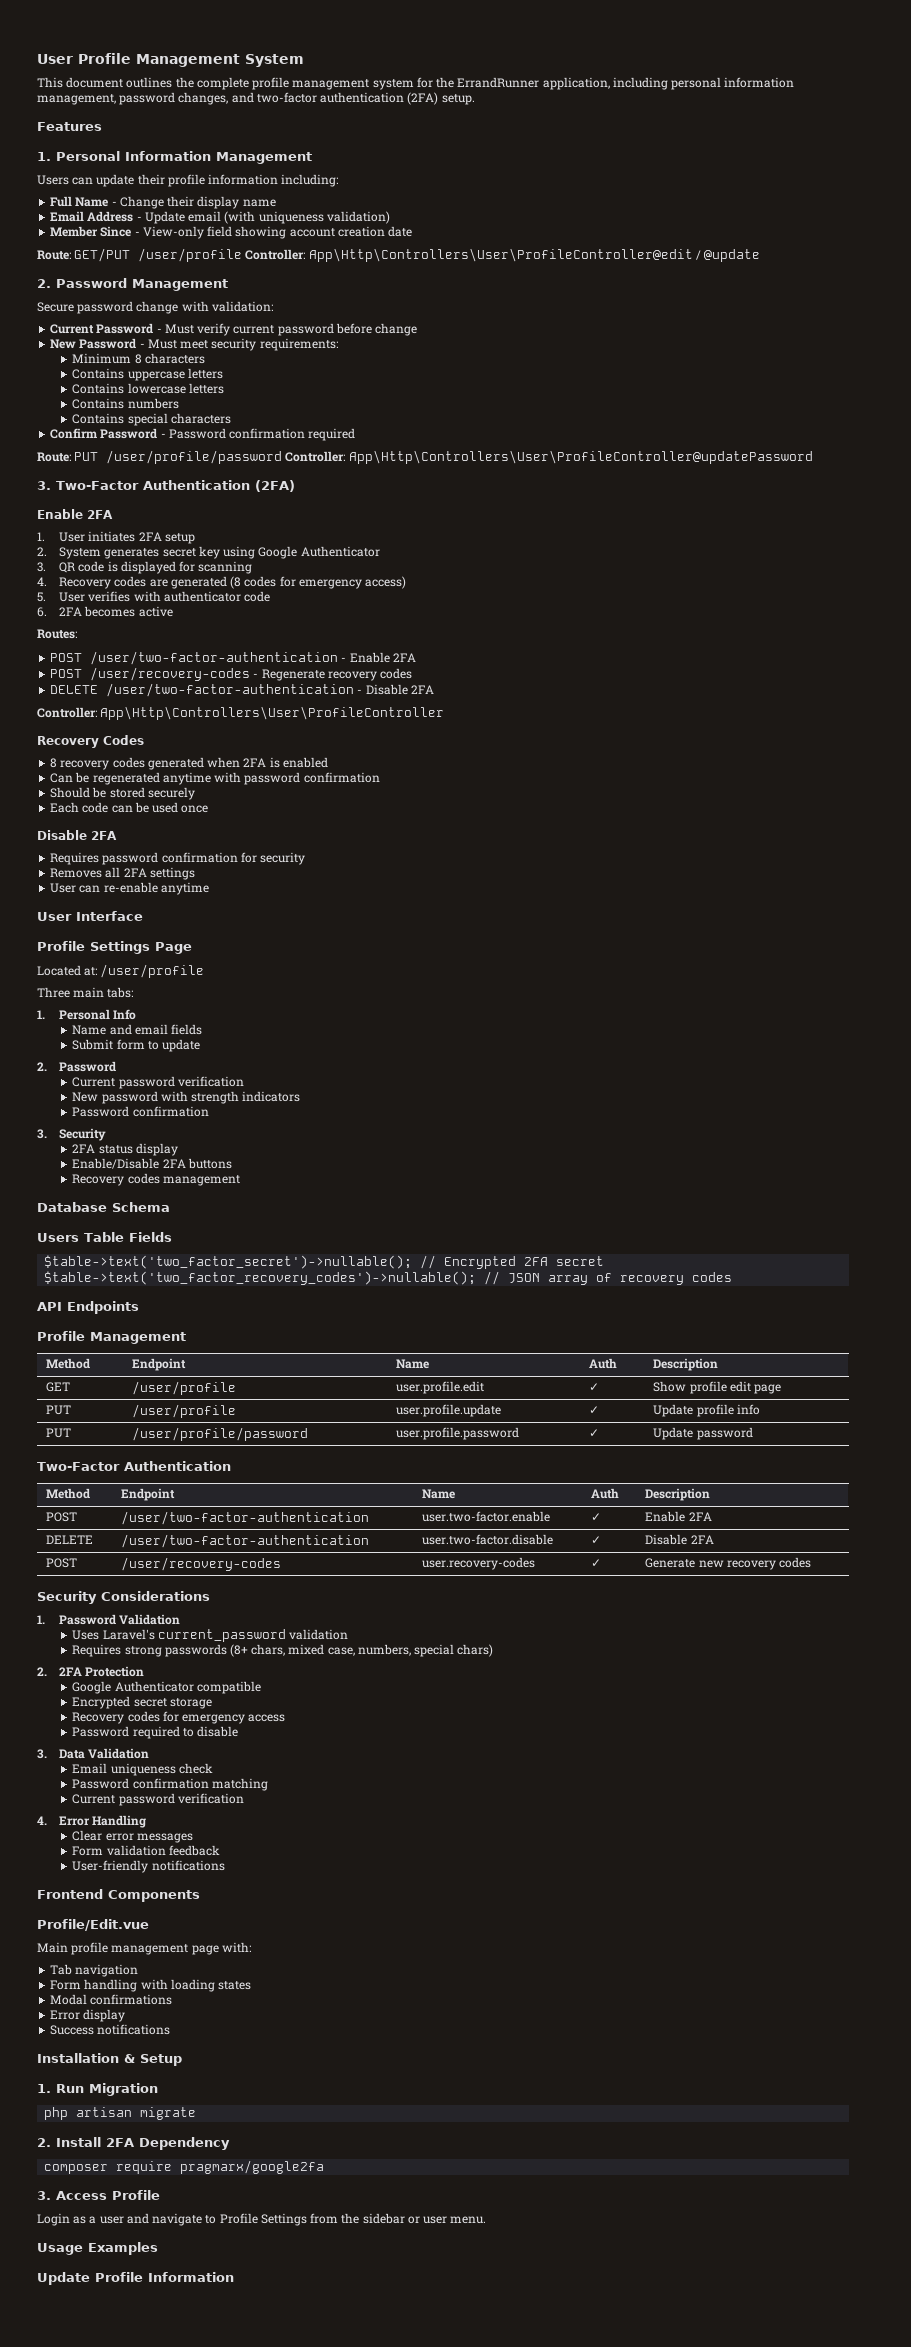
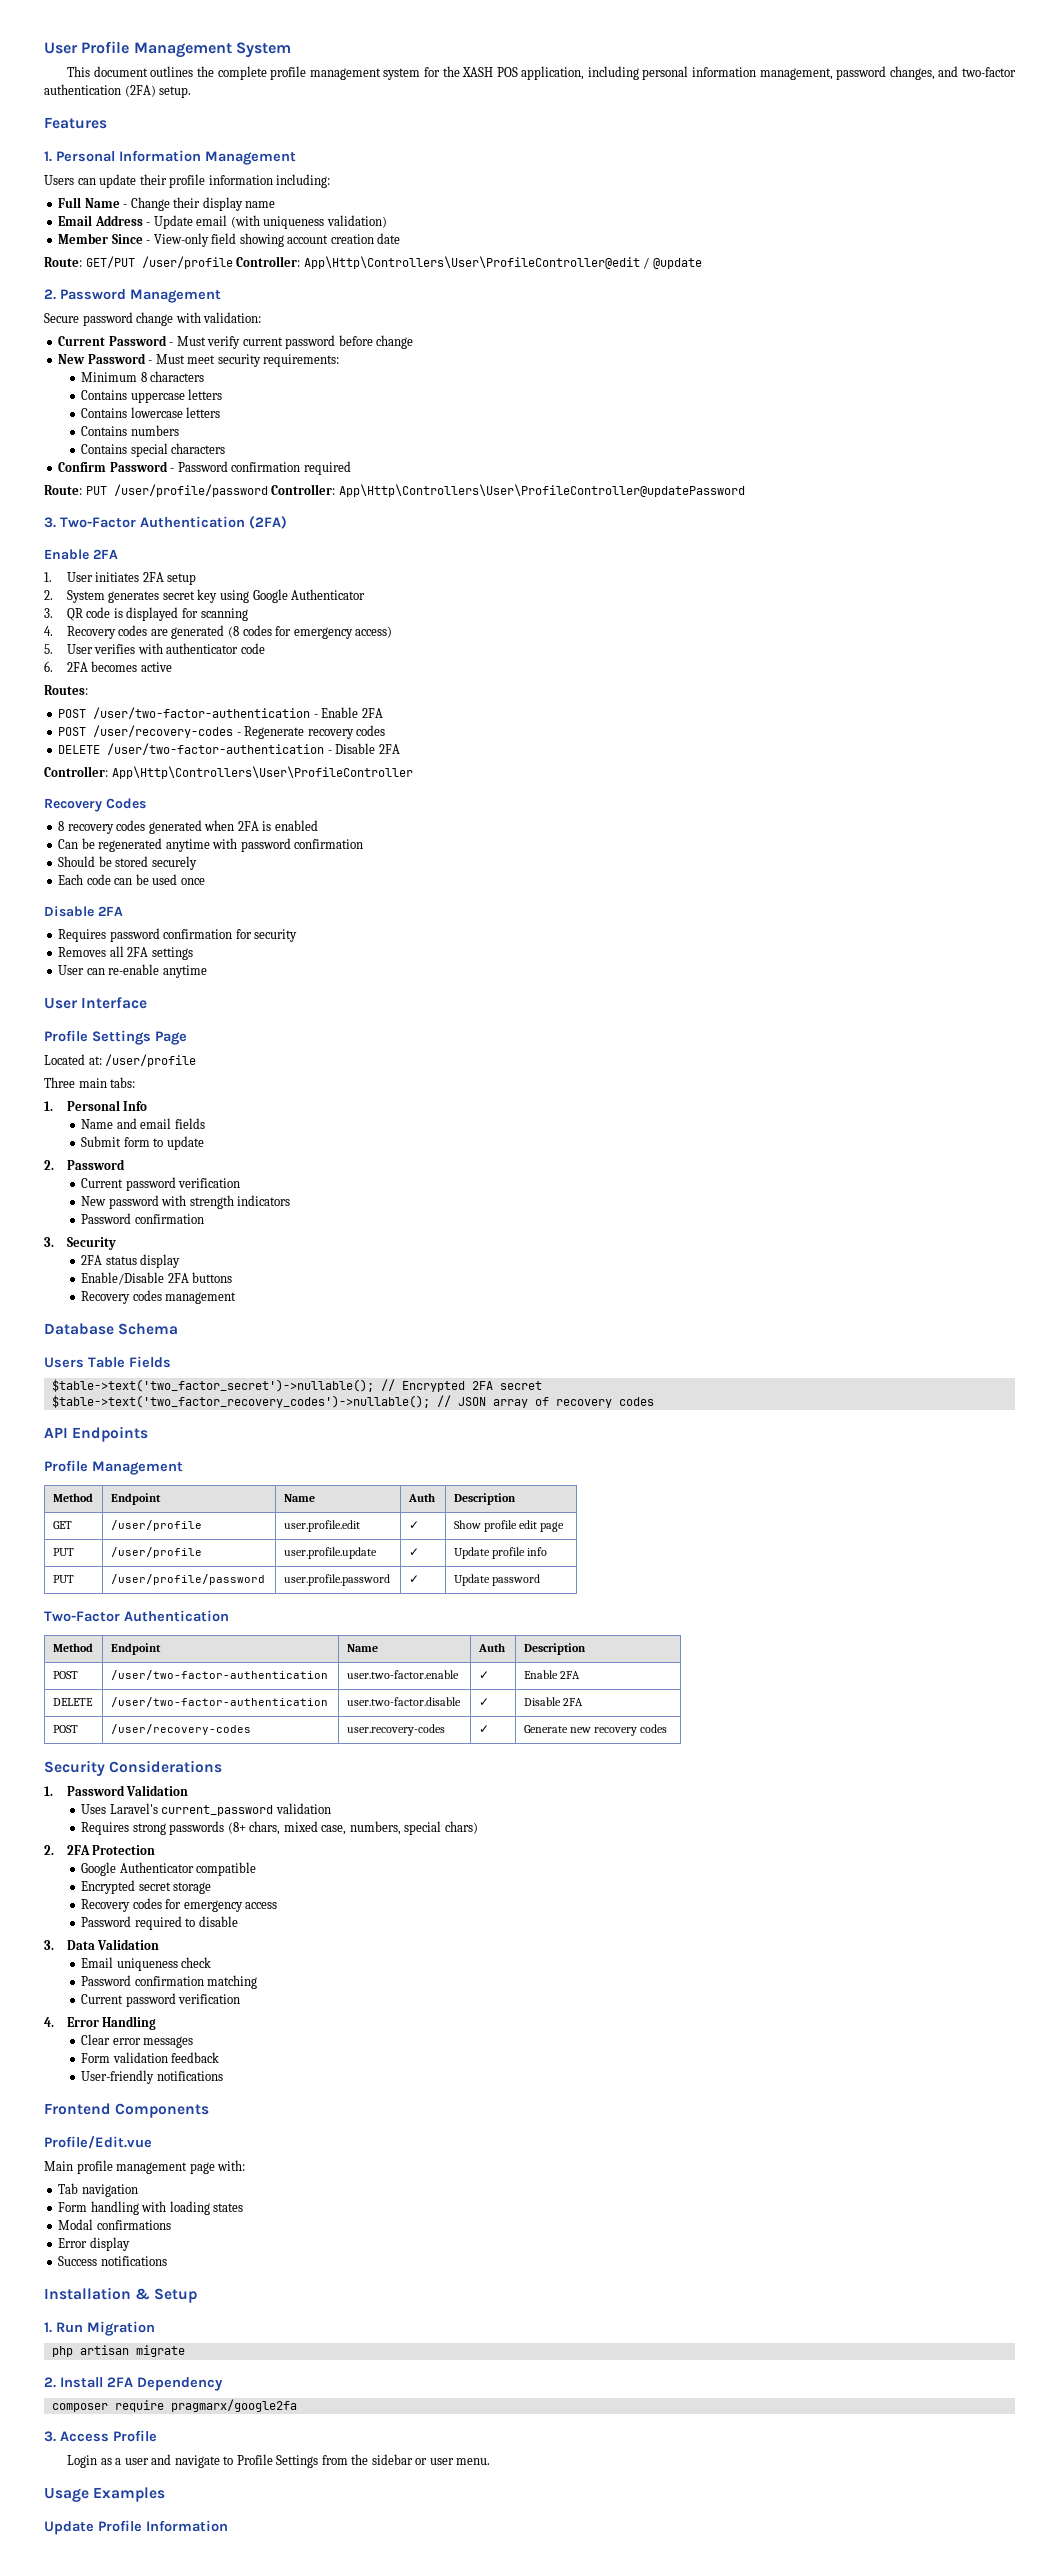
- This document outlines the complete profile management system for the ErrandRunner application, including personal information management, password changes, and two-factor authentication (2FA) setup.
+ This document outlines the complete profile management system for the XASH POS application, including personal information management, password changes, and two-factor authentication (2FA) setup.

